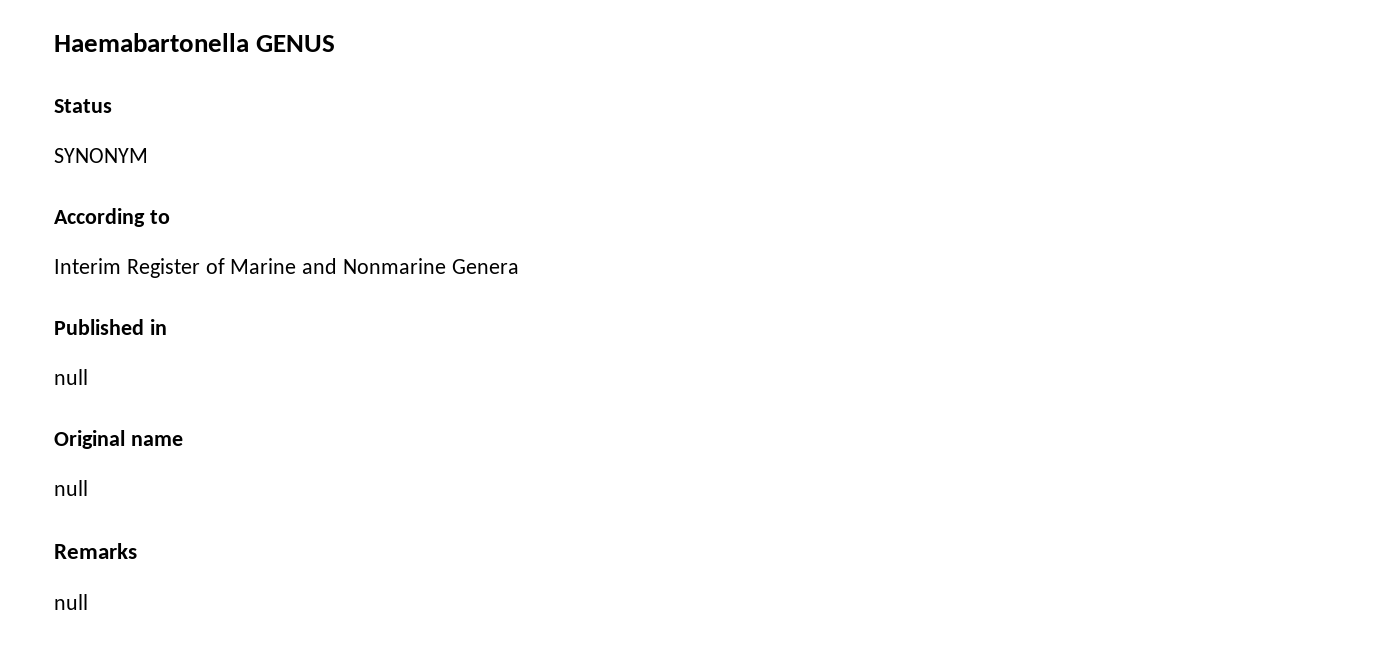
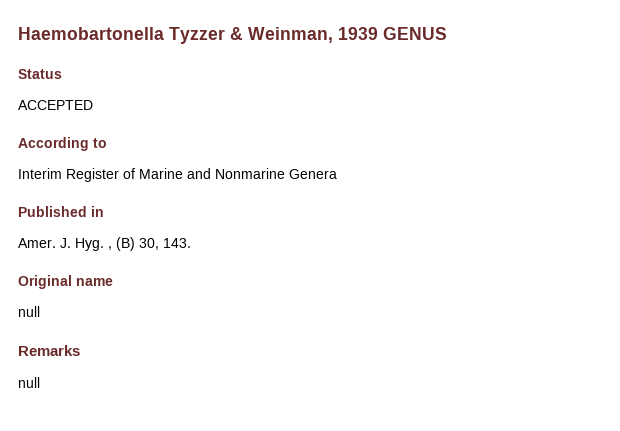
- Haemabartonella GENUS
+ Haemobartonella Tyzzer & Weinman, 1939 GENUS
- SYNONYM
+ ACCEPTED
  Published in
- null
+ Amer. J. Hyg. , (B) 30, 143.

